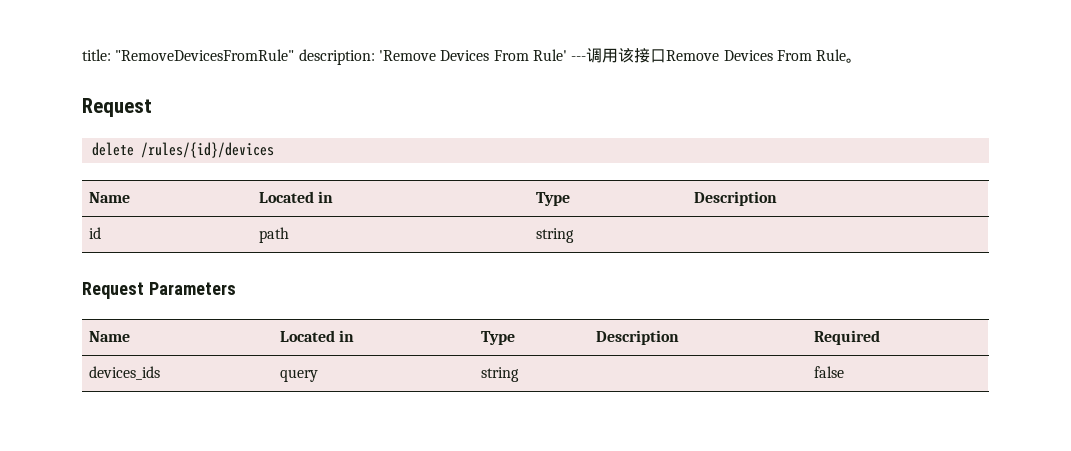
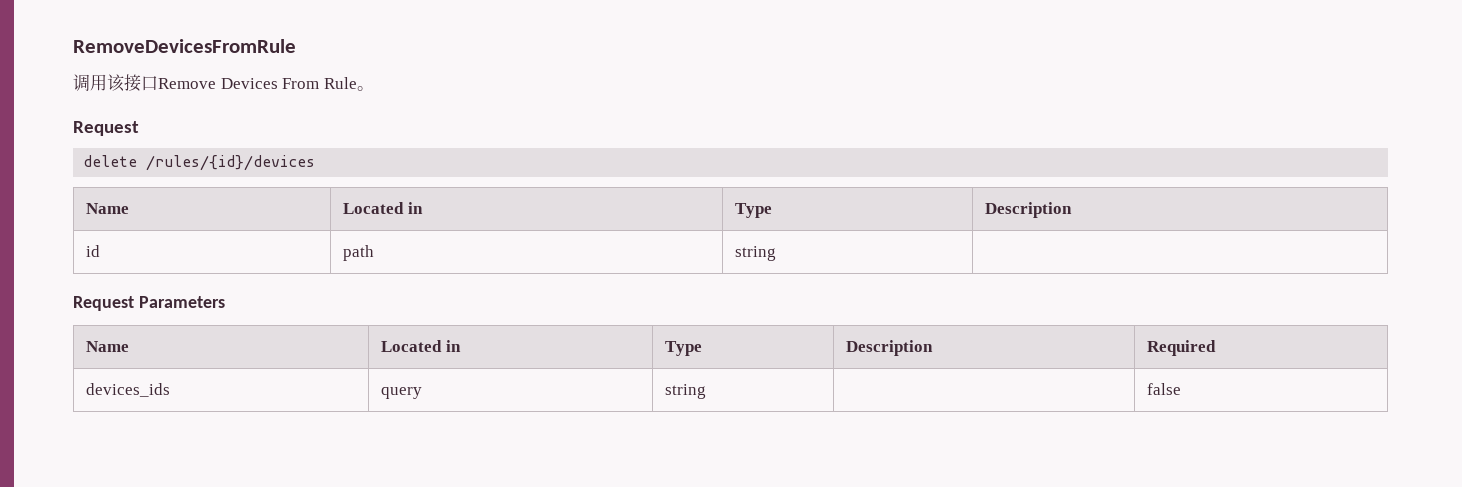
- title: "RemoveDevicesFromRule" description: 'Remove Devices From Rule' ---调用该接口Remove Devices From Rule。
+ RemoveDevicesFromRule
+ 调用该接口Remove Devices From Rule。

